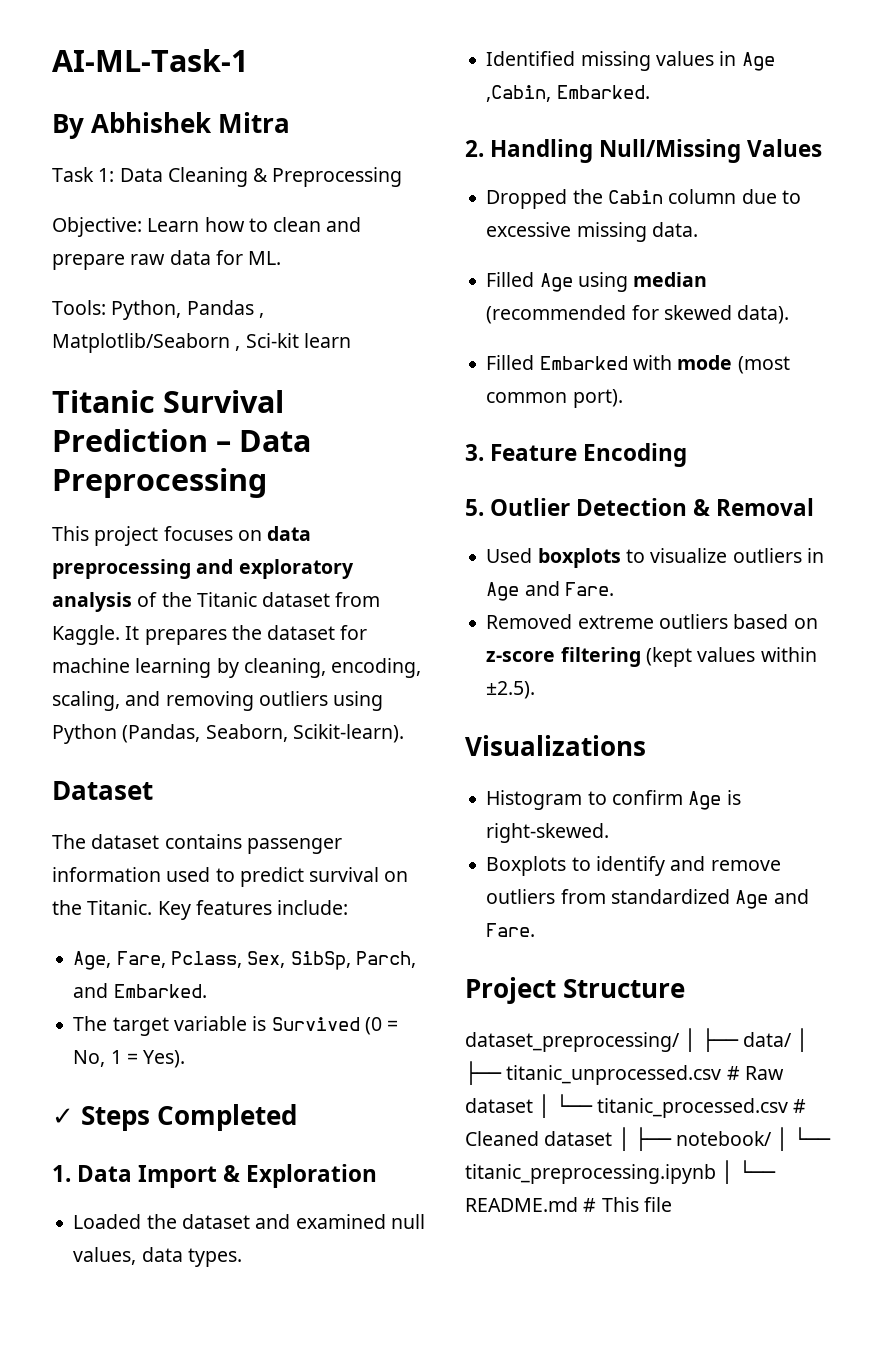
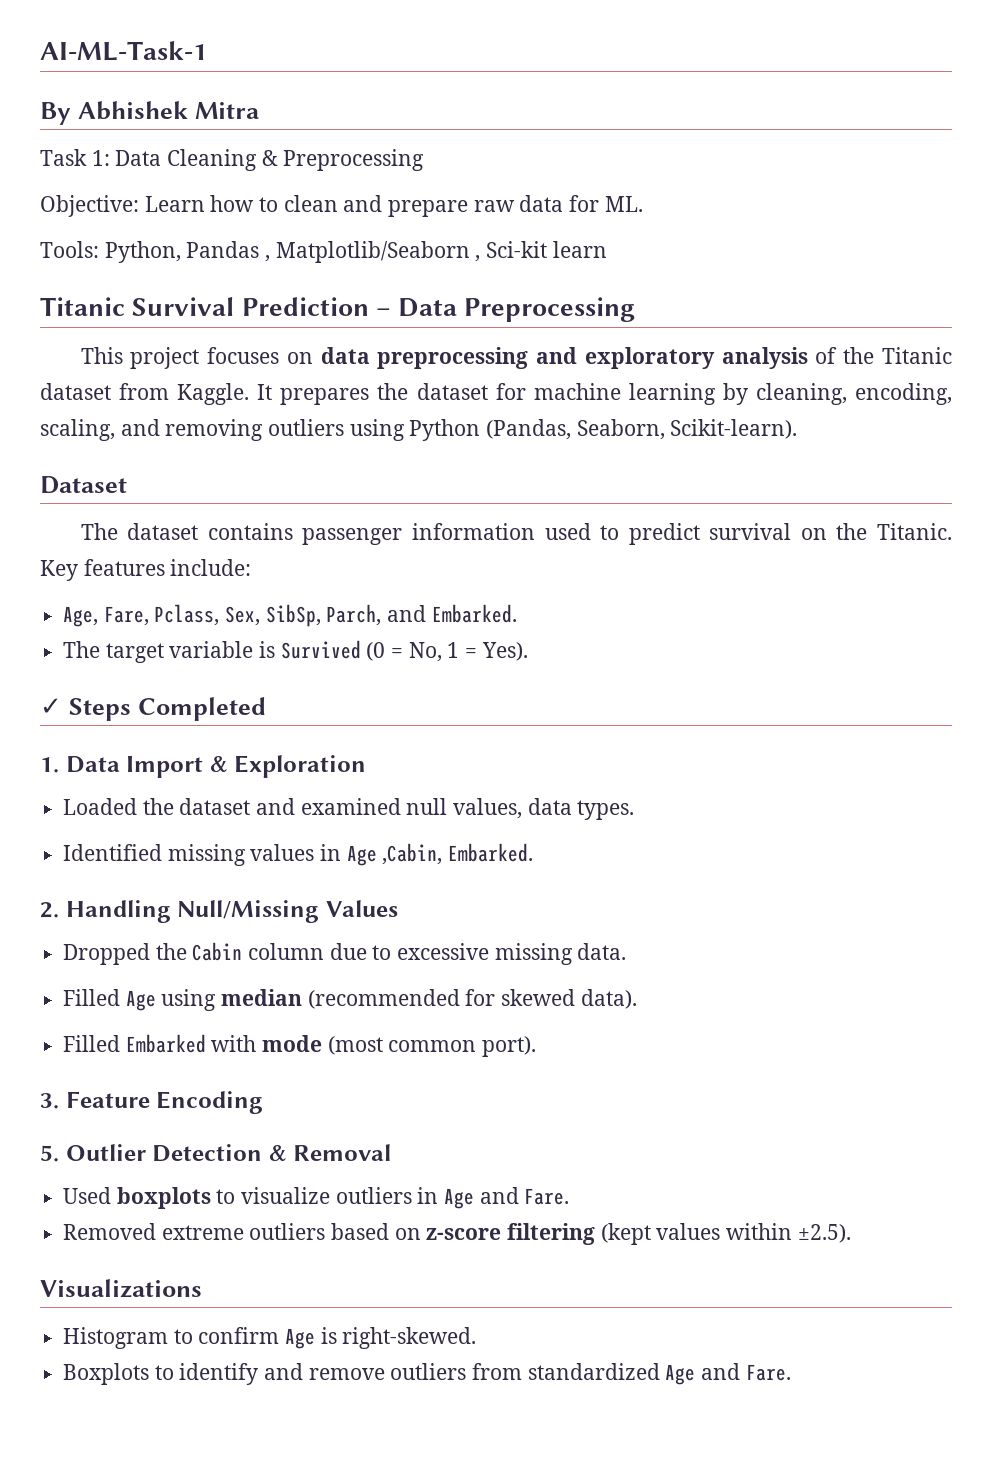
- Project Structure
- dataset_preprocessing/ │ ├── data/ │ ├── titanic_unprocessed.csv # Raw dataset │ └── titanic_processed.csv # Cleaned dataset │ ├── notebook/ │ └── titanic_preprocessing.ipynb │ └── README.md # This file

